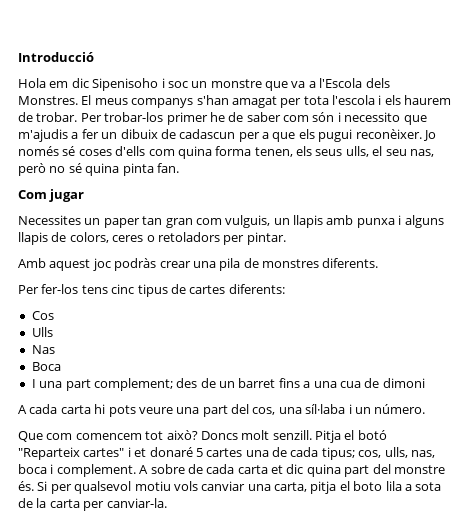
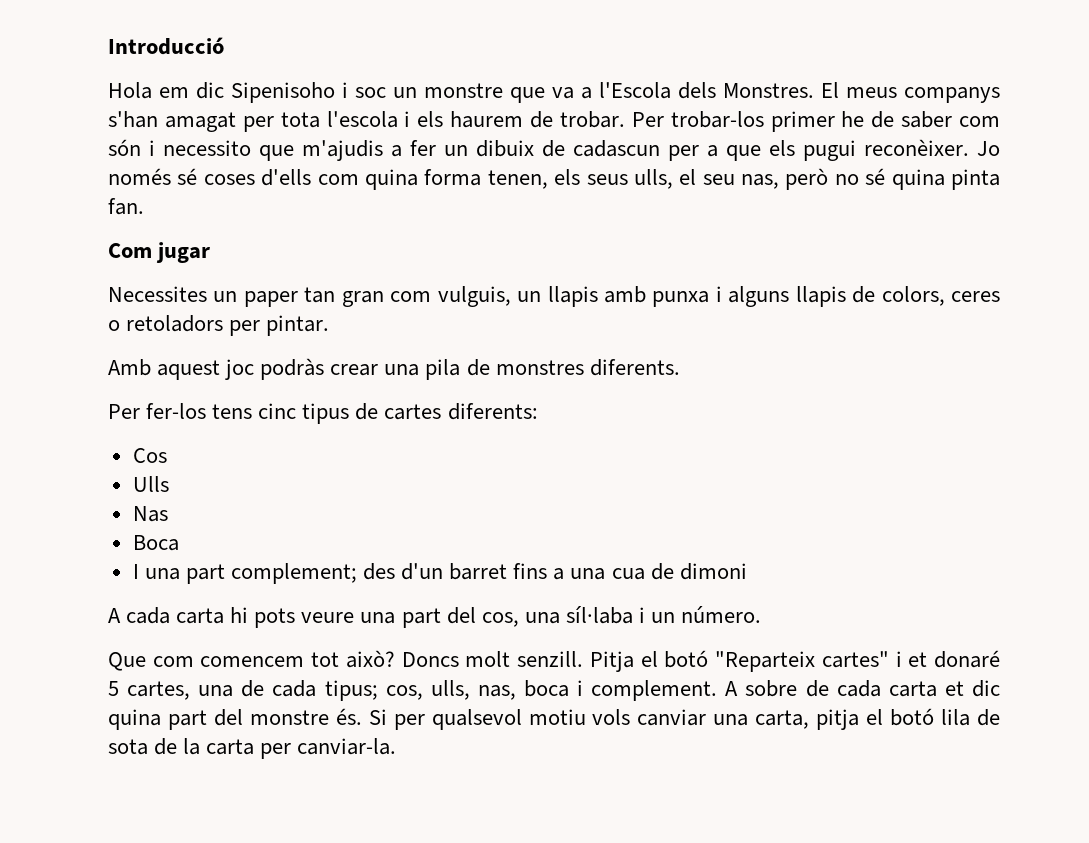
- I una part complement; des de un barret fins a una cua de dimoni
+ I una part complement; des d'un barret fins a una cua de dimoni
- Pitja el botó "Reparteix cartes" i et donaré 5 cartes una de cada tipus; cos, ulls, nas, boca i complement.
+ Pitja el botó "Reparteix cartes" i et donaré 5 cartes, una de cada tipus; cos, ulls, nas, boca i complement.
- Si per qualsevol motiu vols canviar una carta, pitja el boto lila a sota de la carta per canviar-la.
+ Si per qualsevol motiu vols canviar una carta, pitja el botó lila de sota de la carta per canviar-la.

